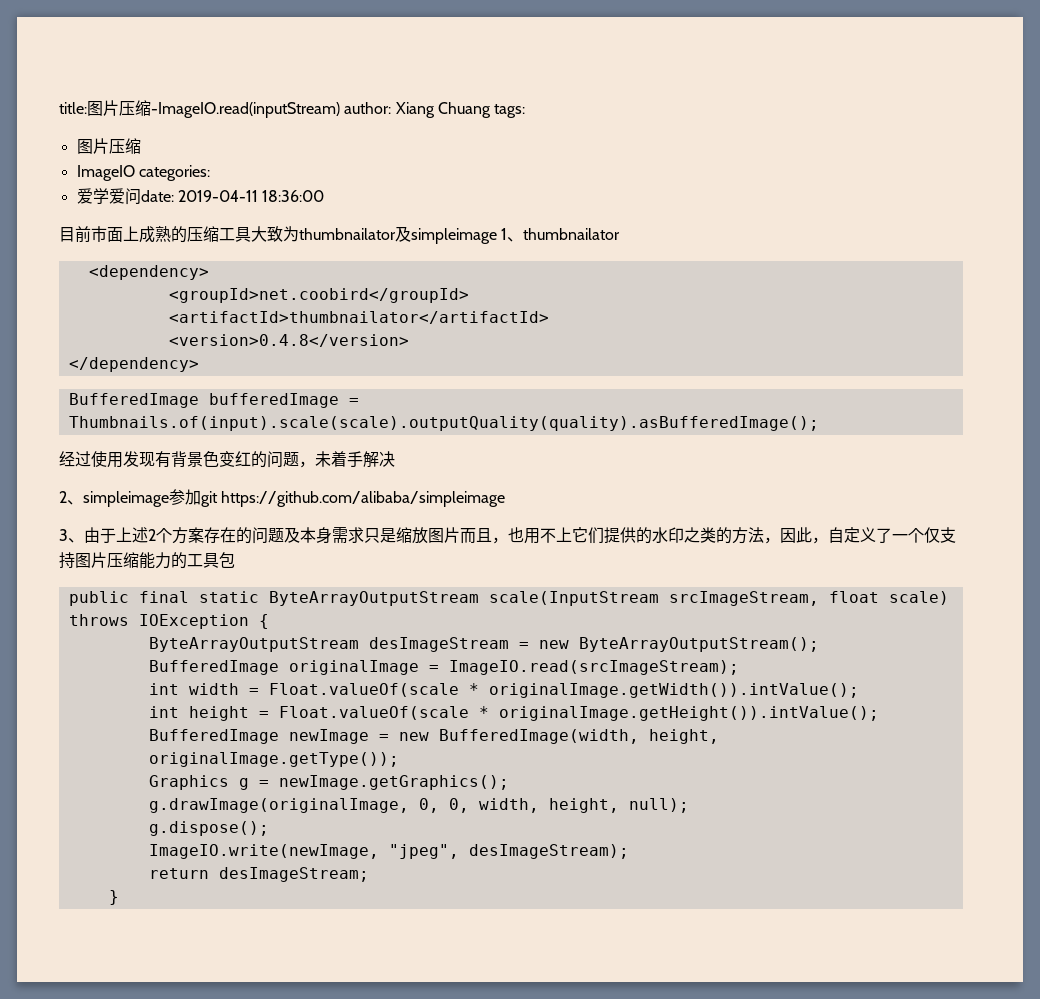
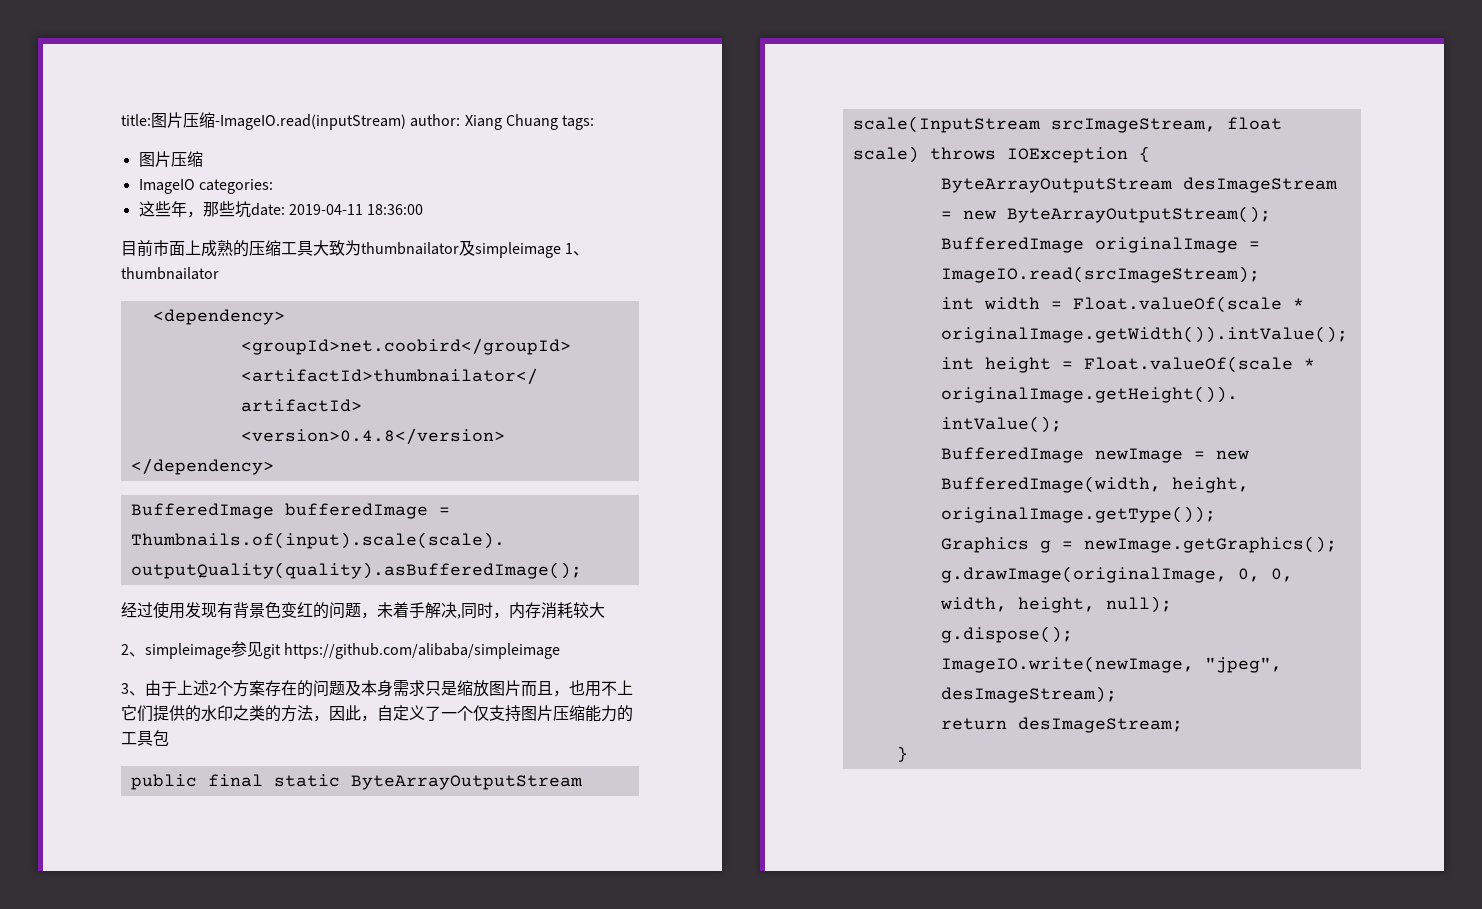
- 爱学爱问date: 2019-04-11 18:36:00
+ 这些年，那些坑date: 2019-04-11 18:36:00
- 经过使用发现有背景色变红的问题，未着手解决
+ 经过使用发现有背景色变红的问题，未着手解决,同时，内存消耗较大
- 2、simpleimage参加git https://github.com/alibaba/simpleimage
+ 2、simpleimage参见git https://github.com/alibaba/simpleimage

